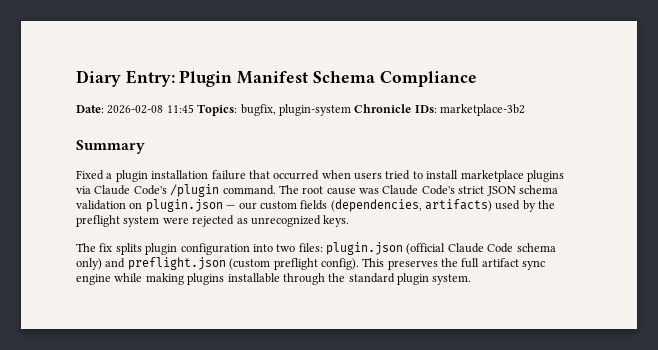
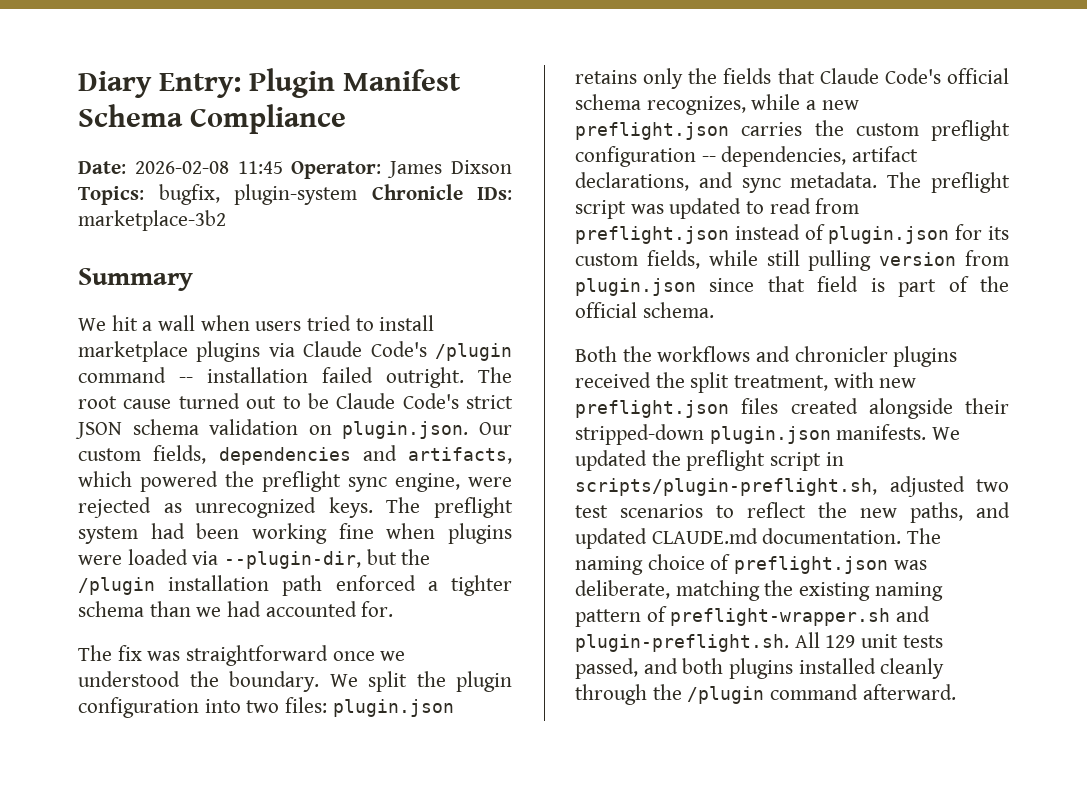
- Date: 2026-02-08 11:45 Topics: bugfix, plugin-system Chronicle IDs: marketplace-3b2
+ Date: 2026-02-08 11:45 Operator: James Dixson Topics: bugfix, plugin-system Chronicle IDs: marketplace-3b2
- Fixed a plugin installation failure that occurred when users tried to install marketplace plugins via Claude Code's /plugin command. The root cause was Claude Code's strict JSON schema validation on plugin.json — our custom fields (dependencies, artifacts) used by the preflight system were rejected as unrecognized keys.
- The fix splits plugin configuration into two files: plugin.json (official Claude Code schema only) and preflight.json (custom preflight config). This preserves the full artifact sync engine while making plugins installable through the standard plugin system.
+ We hit a wall when users tried to install marketplace plugins via Claude Code's /plugin command -- installation failed outright. The root cause turned out to be Claude Code's strict JSON schema validation on plugin.json. Our custom fields, dependencies and artifacts, which powered the preflight sync engine, were rejected as unrecognized keys. The preflight system had been working fine when plugins were loaded via --plugin-dir, but the /plugin installation path enforced a tighter schema than we had accounted for.
+ The fix was straightforward once we understood the boundary. We split the plugin configuration into two files: plugin.json retains only the fields that Claude Code's official schema recognizes, while a new preflight.json carries the custom preflight configuration -- dependencies, artifact declarations, and sync metadata. The preflight script was updated to read from preflight.json instead of plugin.json for its custom fields, while still pulling version from plugin.json since that field is part of the official schema.
+ Both the workflows and chronicler plugins received the split treatment, with new preflight.json files created alongside their stripped-down plugin.json manifests. We updated the preflight script in scripts/plugin-preflight.sh, adjusted two test scenarios to reflect the new paths, and updated CLAUDE.md documentation. The naming choice of preflight.json was deliberate, matching the existing naming pattern of preflight-wrapper.sh and plugin-preflight.sh. All 129 unit tests passed, and both plugins installed cleanly through the /plugin command afterward.

